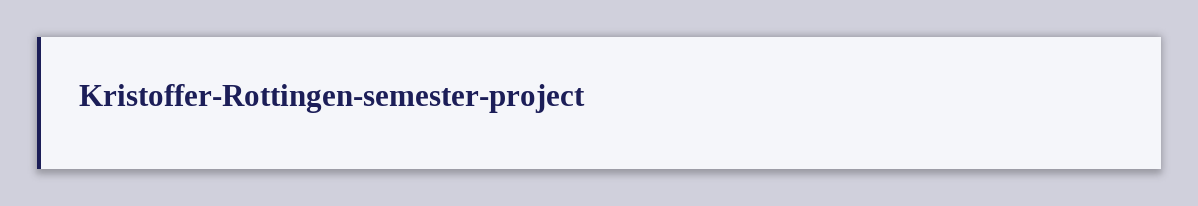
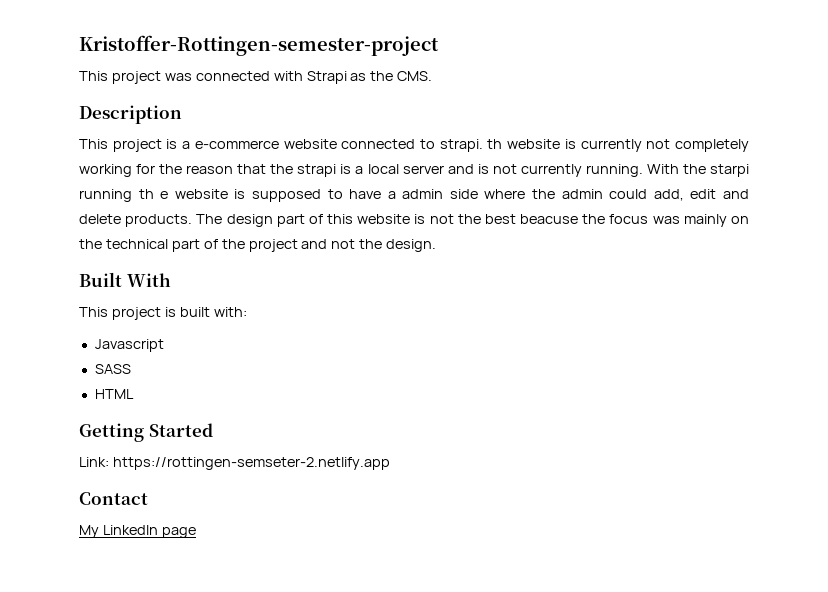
+ This project was connected with Strapi as the CMS.
+ Description
+ This project is a e-commerce website connected to strapi. th website is currently not completely working for the reason that the strapi is a local server and is not currently running. With the starpi running th e website is supposed to have a admin side where the admin could add, edit and delete products. The design part of this website is not the best beacuse the focus was mainly on the technical part of the project and not the design.
+ Built With
+ This project is built with:
+ Javascript
+ SASS
+ HTML
+ Getting Started
+ Link: https://rottingen-semseter-2.netlify.app
+ Contact
+ My LinkedIn page

